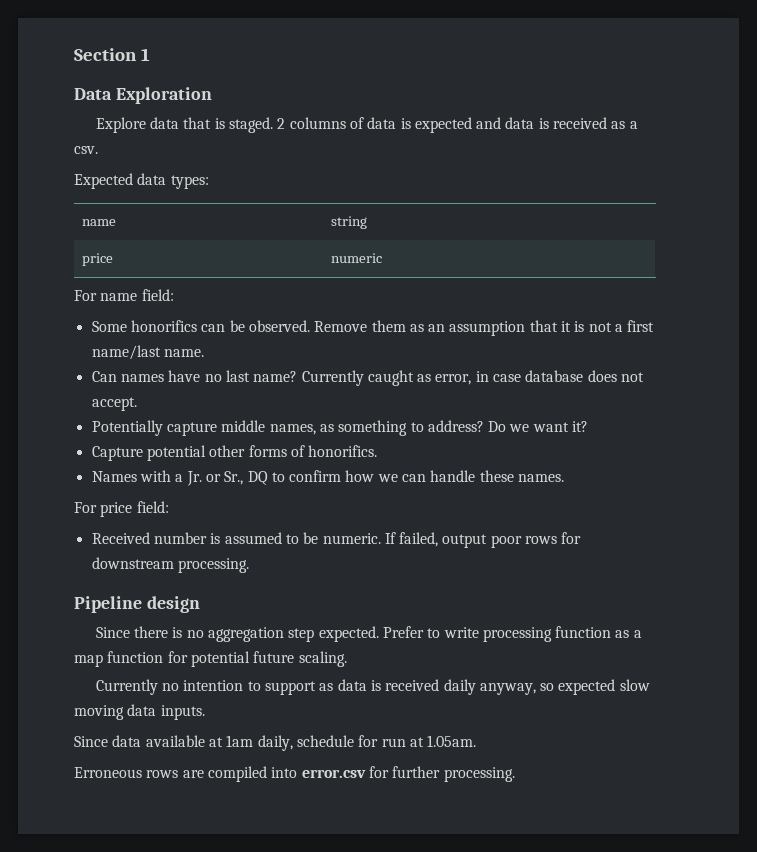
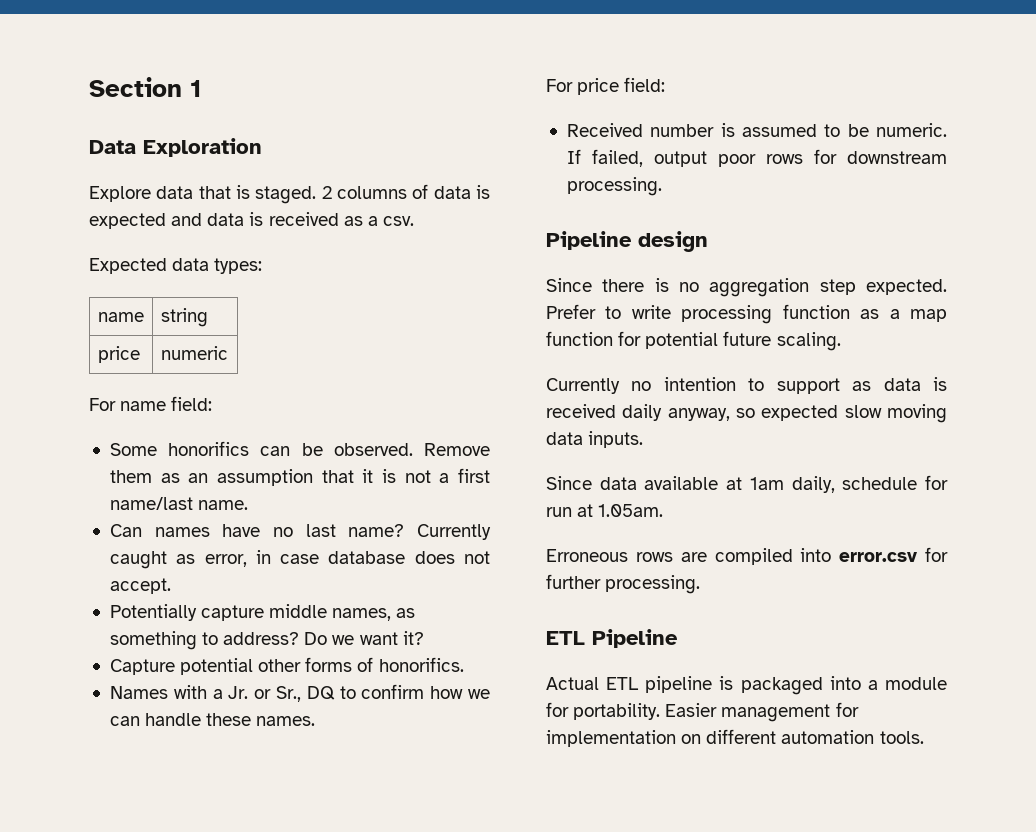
+ ETL Pipeline
+ Actual ETL pipeline is packaged into a module for portability. Easier management for implementation on different automation tools.

